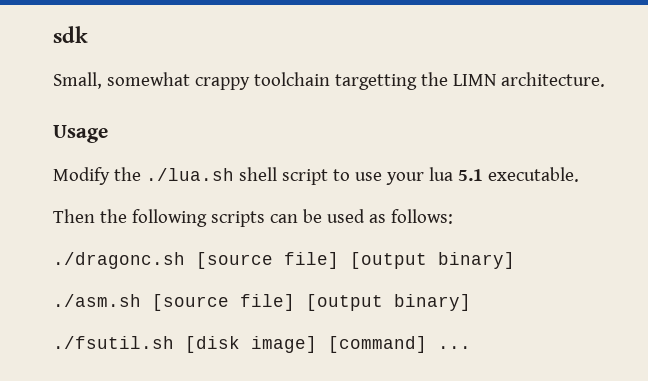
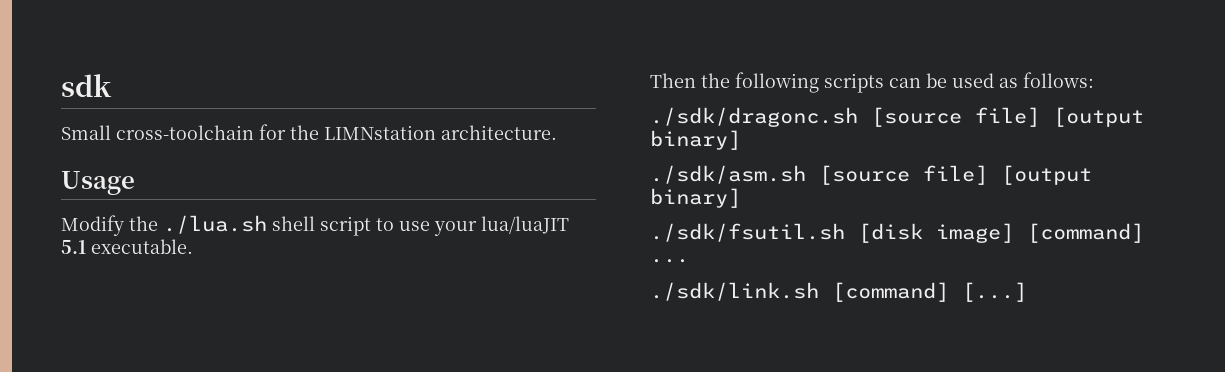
- Small, somewhat crappy toolchain targetting the LIMN architecture.
+ Small cross-toolchain for the LIMNstation architecture.
- Modify the ./lua.sh shell script to use your lua 5.1 executable.
+ Modify the ./lua.sh shell script to use your lua/luaJIT 5.1 executable.
- ./dragonc.sh [source file] [output binary]
- ./asm.sh [source file] [output binary]
- ./fsutil.sh [disk image] [command] ...
+ ./sdk/dragonc.sh [source file] [output binary]
+ ./sdk/asm.sh [source file] [output binary]
+ ./sdk/fsutil.sh [disk image] [command] ...
+ ./sdk/link.sh [command] [...]

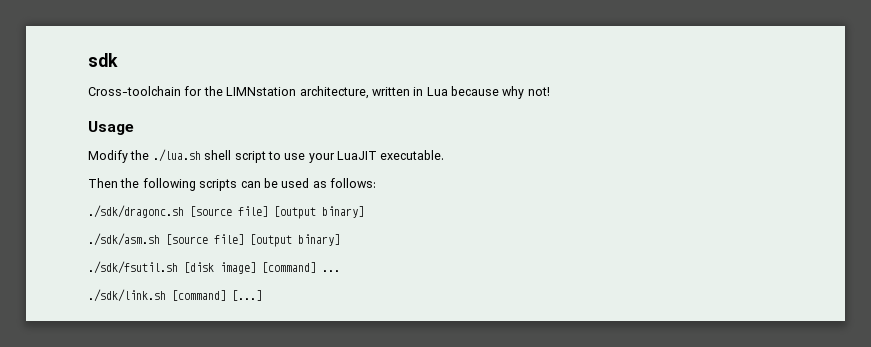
- Small cross-toolchain for the LIMNstation architecture.
+ Cross-toolchain for the LIMNstation architecture, written in Lua because why not!
- Modify the ./lua.sh shell script to use your lua/luaJIT 5.1 executable.
+ Modify the ./lua.sh shell script to use your LuaJIT executable.

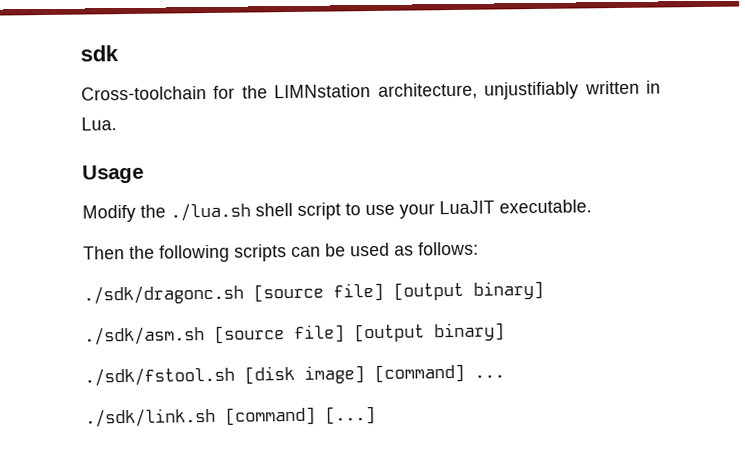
- Cross-toolchain for the LIMNstation architecture, written in Lua because why not!
+ Cross-toolchain for the LIMNstation architecture, unjustifiably written in Lua.
- ./sdk/fsutil.sh [disk image] [command] ...
+ ./sdk/fstool.sh [disk image] [command] ...

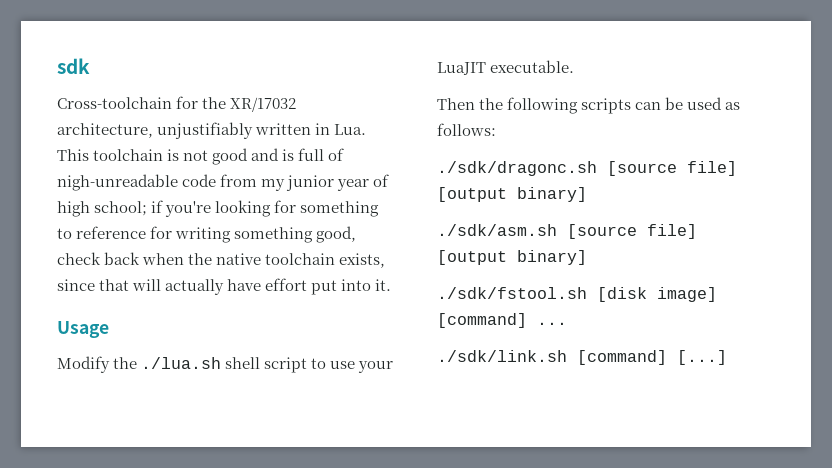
- Cross-toolchain for the LIMNstation architecture, unjustifiably written in Lua.
+ Cross-toolchain for the XR/17032 architecture, unjustifiably written in Lua. This toolchain is not good and is full of nigh-unreadable code from my junior year of high school; if you're looking for something to reference for writing something good, check back when the native toolchain exists, since that will actually have effort put into it.

